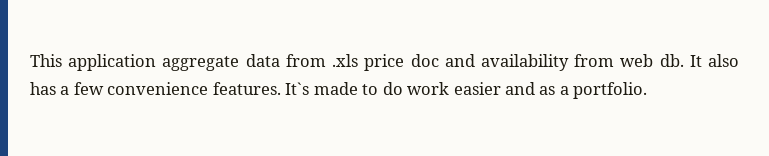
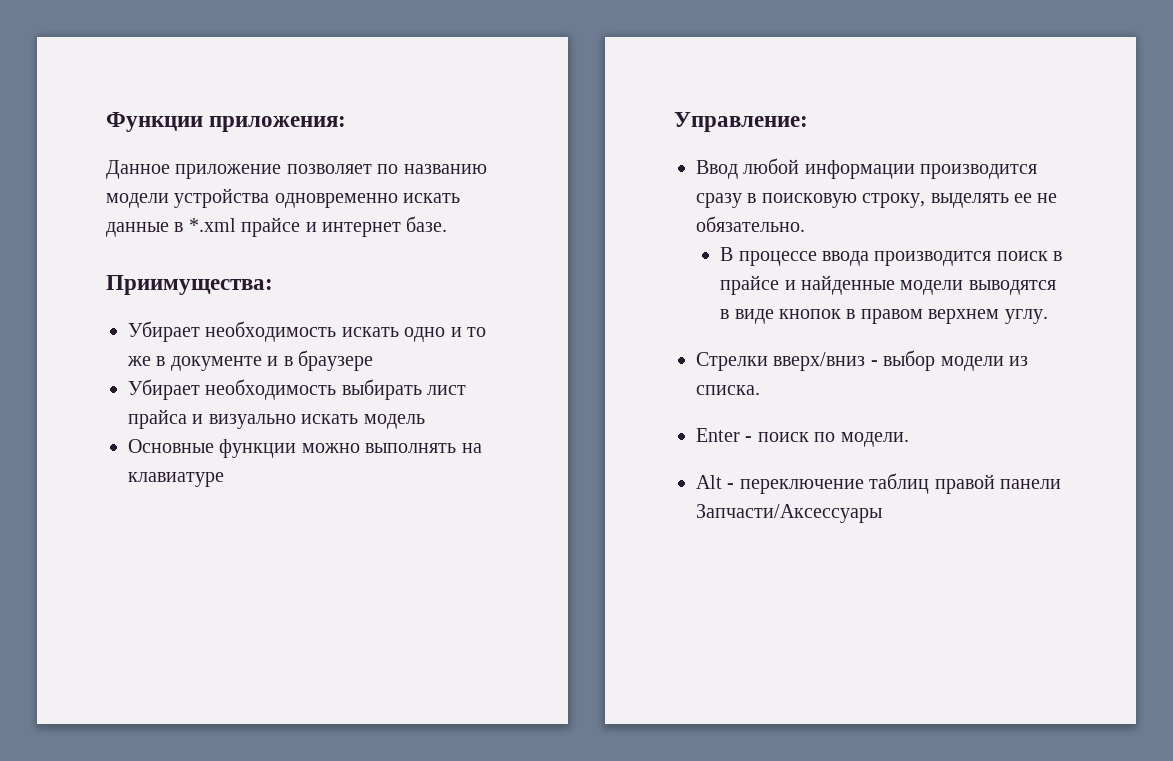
- This application aggregate data from .xls price doc and availability from web db. It also has a few convenience features. It`s made to do work easier and as a portfolio.
+ Функции приложения:
+ Данное приложение позволяет по названию модели устройства одновременно искать данные в *.xml прайсе и интернет базе.
+ Приимущества:
+ Убирает необходимость искать одно и то же в документе и в браузере
+ Убирает необходимость выбирать лист прайса и визуально искать модель
+ Основные функции можно выполнять на клавиатуре
+ Управление:
+ Ввод любой информации производится сразу в поисковую строку, выделять ее не обязательно.
+ В процессе ввода производится поиск в прайсе и найденные модели выводятся в виде кнопок в правом верхнем углу.
+ Стрелки вверх/вниз - выбор модели из списка.
+ Enter - поиск по модели.
+ Alt - переключение таблиц правой панели Запчасти/Аксессуары

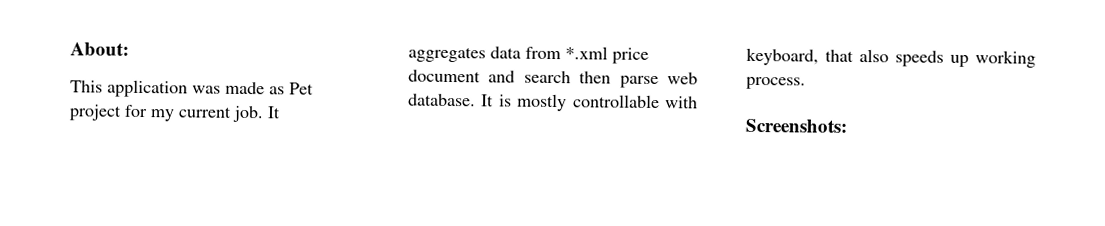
- Функции приложения:
- Данное приложение позволяет по названию модели устройства одновременно искать данные в *.xml прайсе и интернет базе.
- Приимущества:
- Убирает необходимость искать одно и то же в документе и в браузере
- Убирает необходимость выбирать лист прайса и визуально искать модель
- Основные функции можно выполнять на клавиатуре
- Управление:
- Ввод любой информации производится сразу в поисковую строку, выделять ее не обязательно.
- В процессе ввода производится поиск в прайсе и найденные модели выводятся в виде кнопок в правом верхнем углу.
- Стрелки вверх/вниз - выбор модели из списка.
- Enter - поиск по модели.
- Alt - переключение таблиц правой панели Запчасти/Аксессуары
+ About:
+ This application was made as Pet project for my current job. It aggregates data from *.xml price document and search then parse web database. It is mostly controllable with keyboard, that also speeds up working process.
+ Screenshots:

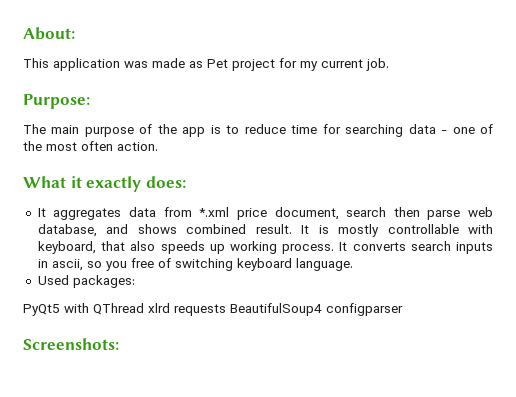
- This application was made as Pet project for my current job. It aggregates data from *.xml price document and search then parse web database.
+ This application was made as Pet project for my current job.
+ Purpose:
+ The main purpose of the app is to reduce time for searching data - one of the most often action.
+ What it exactly does:
+ It aggregates data from *.xml price document, search then parse web database, and shows combined result.
+ It converts search inputs in ascii, so you free of switching keyboard language.
+ Used packages:
+ PyQt5 with QThread xlrd requests BeautifulSoup4 configparser

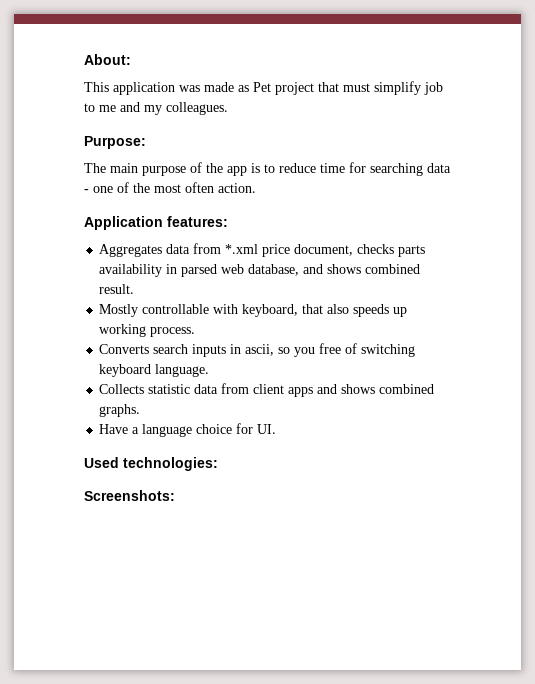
- This application was made as Pet project for my current job.
+ This application was made as Pet project that must simplify job to me and my colleagues.
- What it exactly does:
- It aggregates data from *.xml price document, search then parse web database, and shows combined result. It is mostly controllable with keyboard, that also speeds up working process. It converts search inputs in ascii, so you free of switching keyboard language.
+ Application features:
+ Aggregates data from *.xml price document, checks parts availability in parsed web database, and shows combined result.
+ Mostly controllable with keyboard, that also speeds up working process.
+ Converts search inputs in ascii, so you free of switching keyboard language.
- Used packages:
- PyQt5 with QThread xlrd requests BeautifulSoup4 configparser
+ Collects statistic data from client apps and shows combined graphs.
+ Have a language choice for UI.
+ Used technologies:

